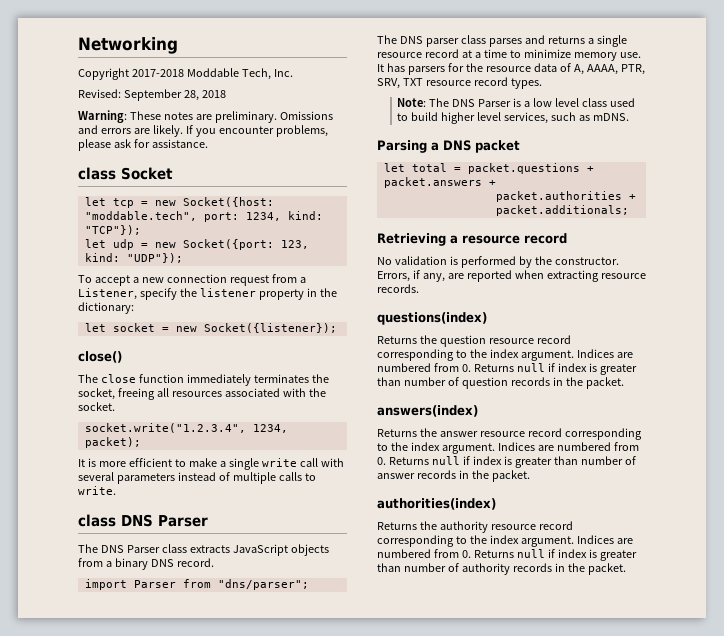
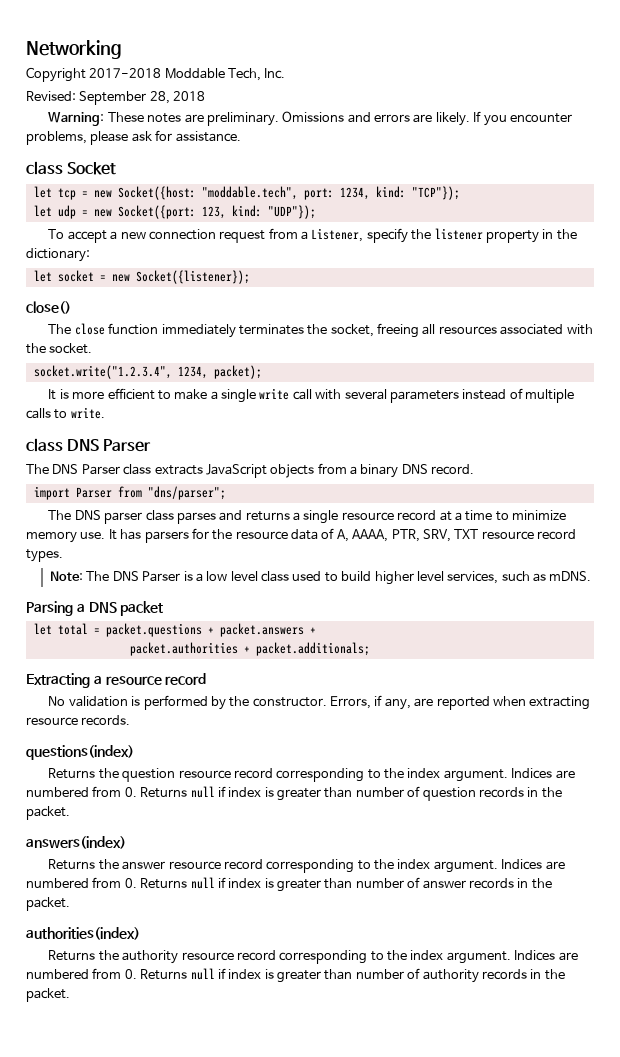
- Retrieving a resource record
+ Extracting a resource record

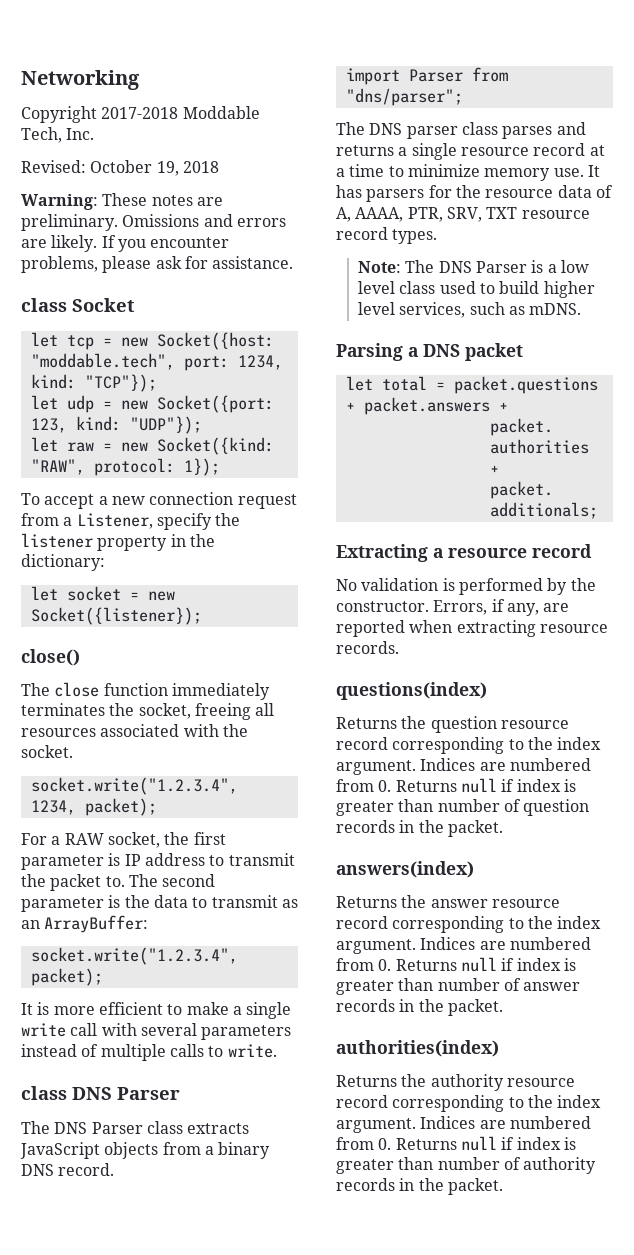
- Revised: September 28, 2018
+ Revised: October 19, 2018
+ let raw = new Socket({kind: "RAW", protocol: 1});
+ For a RAW socket, the first parameter is IP address to transmit the packet to. The second parameter is the data to transmit as an ArrayBuffer:
+ socket.write("1.2.3.4", packet);

